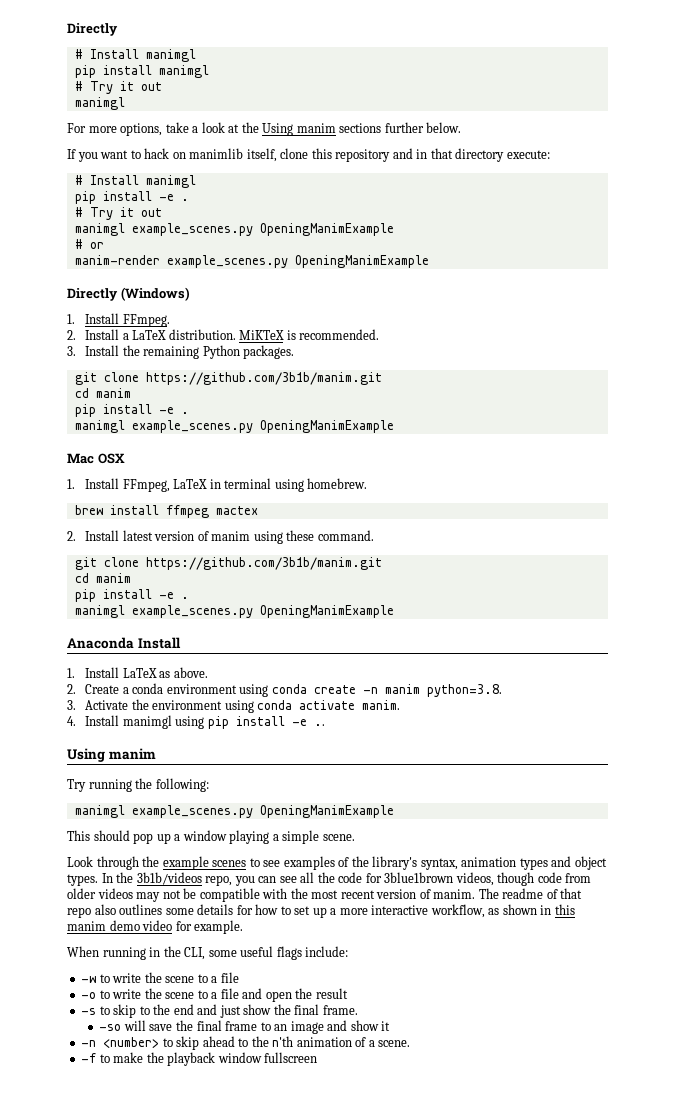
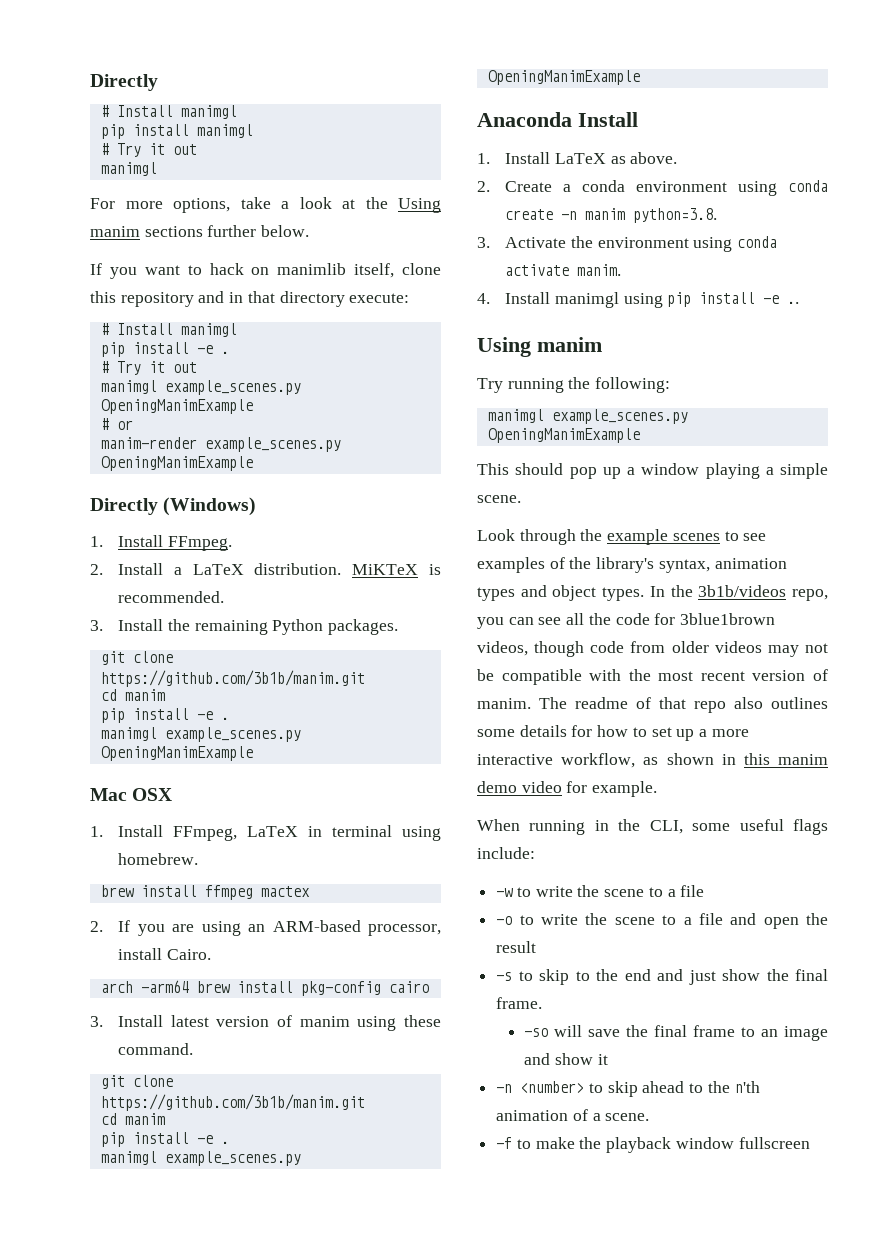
- 2. Install latest version of manim using these command.
+ 2. If you are using an ARM-based processor, install Cairo.
+ arch -arm64 brew install pkg-config cairo
+ 3. Install latest version of manim using these command.

